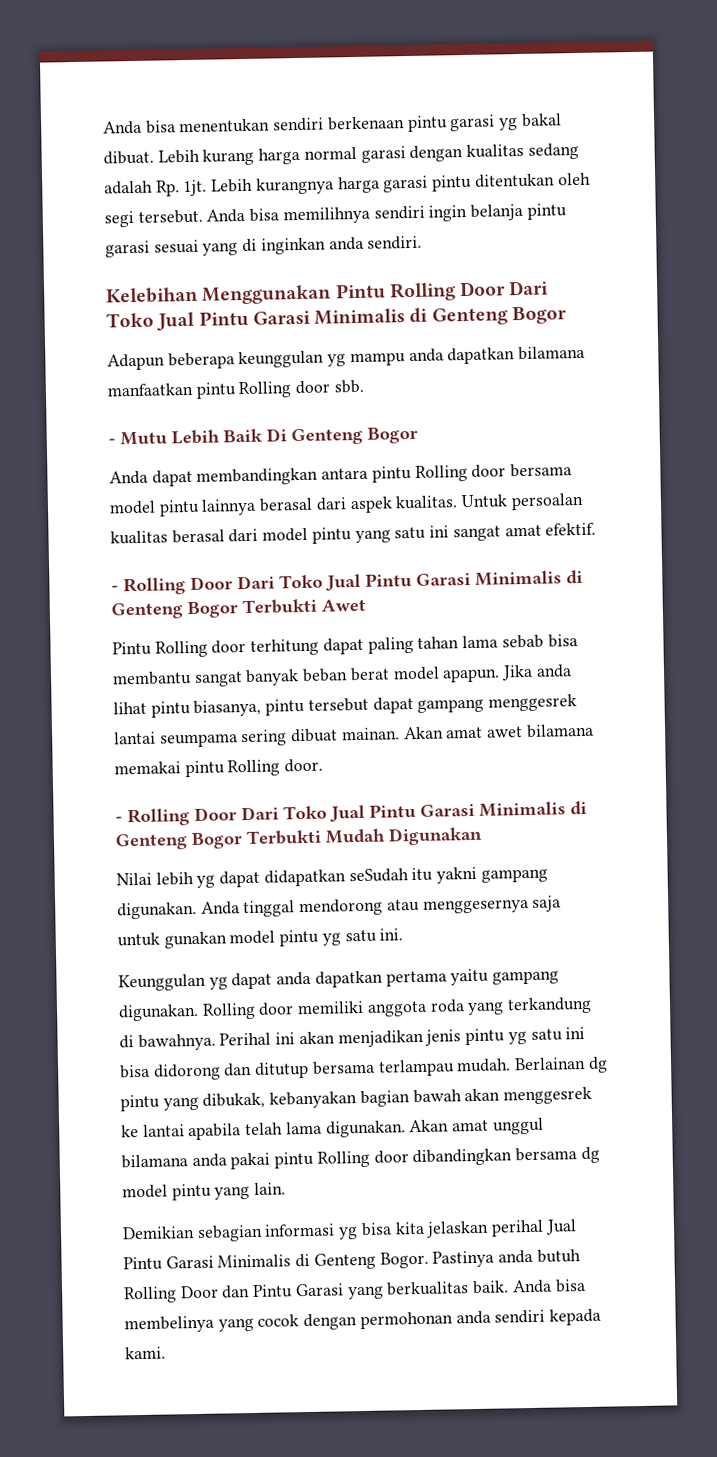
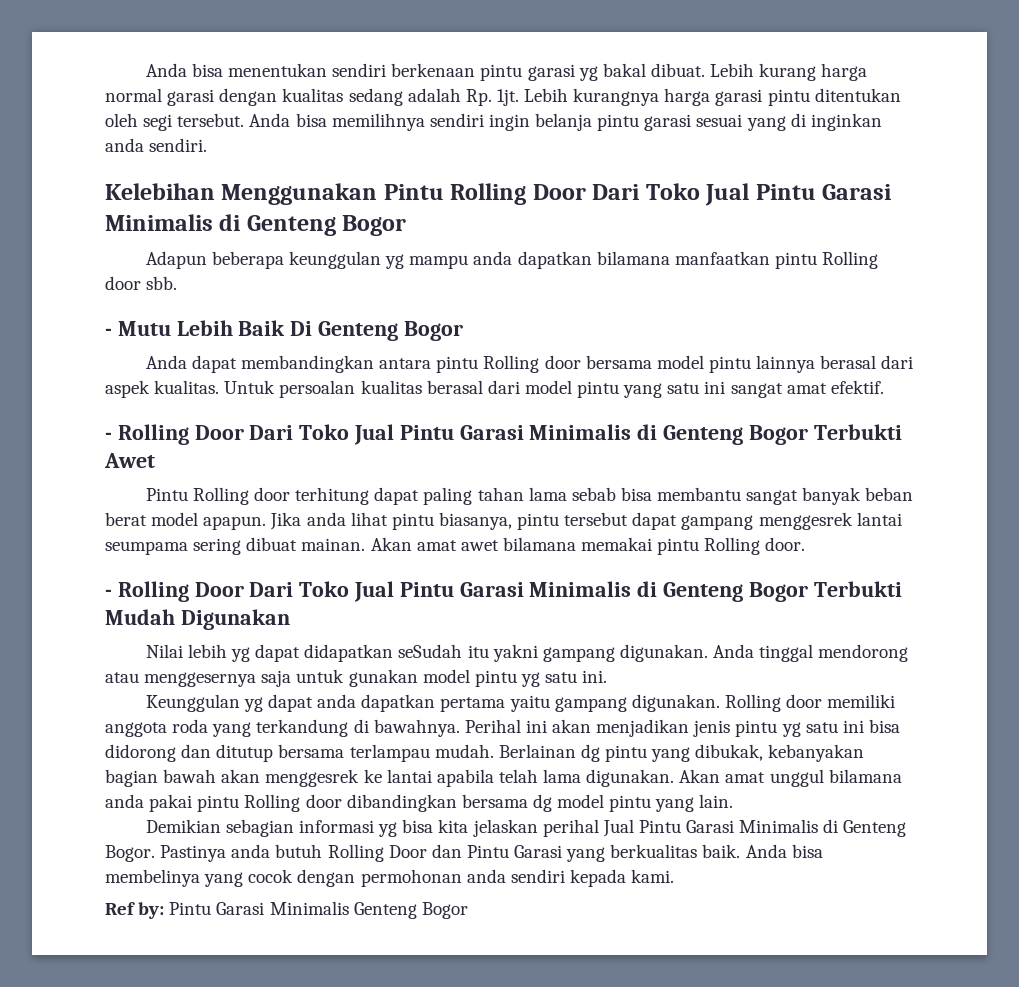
+ Ref by: Pintu Garasi Minimalis Genteng Bogor

